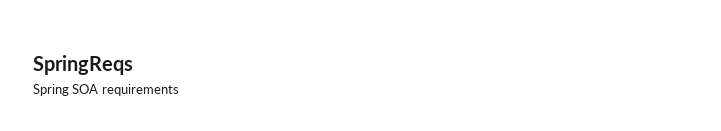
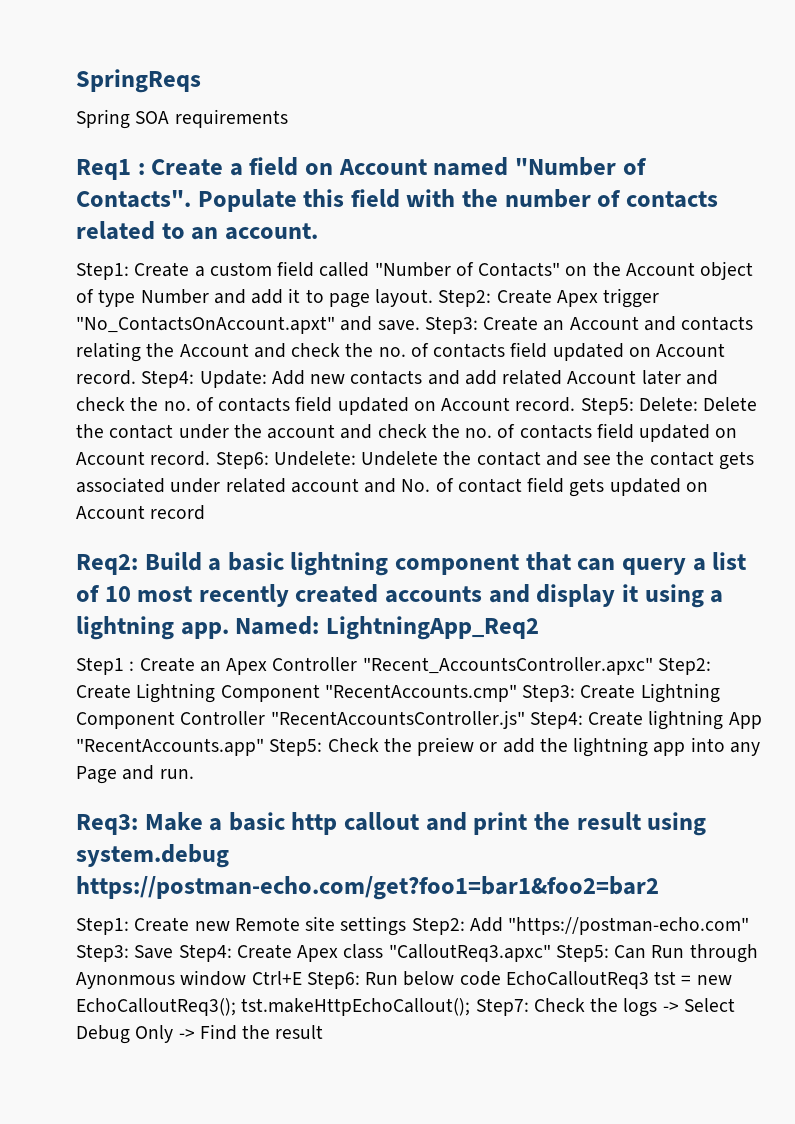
+ Req1 : Create a field on Account named "Number of Contacts". Populate this field with the number of contacts related to an account.
+ Step1: Create a custom field called "Number of Contacts" on the Account object of type Number and add it to page layout. Step2: Create Apex trigger "No_ContactsOnAccount.apxt" and save. Step3: Create an Account and contacts relating the Account and check the no. of contacts field updated on Account record. Step4: Update: Add new contacts and add related Account later and check the no. of contacts field updated on Account record. Step5: Delete: Delete the contact under the account and check the no. of contacts field updated on Account record. Step6: Undelete: Undelete the contact and see the contact gets associated under related account and No. of contact field gets updated on Account record
+ Req2: Build a basic lightning component that can query a list of 10 most recently created accounts and display it using a lightning app. Named: LightningApp_Req2
+ Step1 : Create an Apex Controller "Recent_AccountsController.apxc" Step2: Create Lightning Component "RecentAccounts.cmp" Step3: Create Lightning Component Controller "RecentAccountsController.js" Step4: Create lightning App "RecentAccounts.app" Step5: Check the preiew or add the lightning app into any Page and run.
+ Req3: Make a basic http callout and print the result using system.debug https://postman-echo.com/get?foo1=bar1&foo2=bar2
+ Step1: Create new Remote site settings Step2: Add "https://postman-echo.com" Step3: Save Step4: Create Apex class "CalloutReq3.apxc" Step5: Can Run through Aynonmous window Ctrl+E Step6: Run below code EchoCalloutReq3 tst = new EchoCalloutReq3(); tst.makeHttpEchoCallout(); Step7: Check the logs -> Select Debug Only -> Find the result

